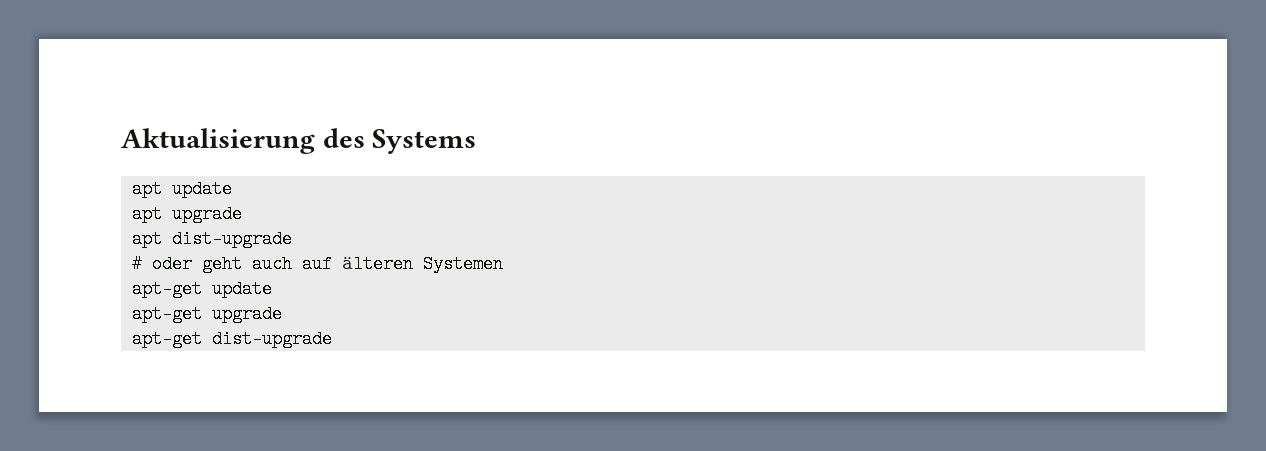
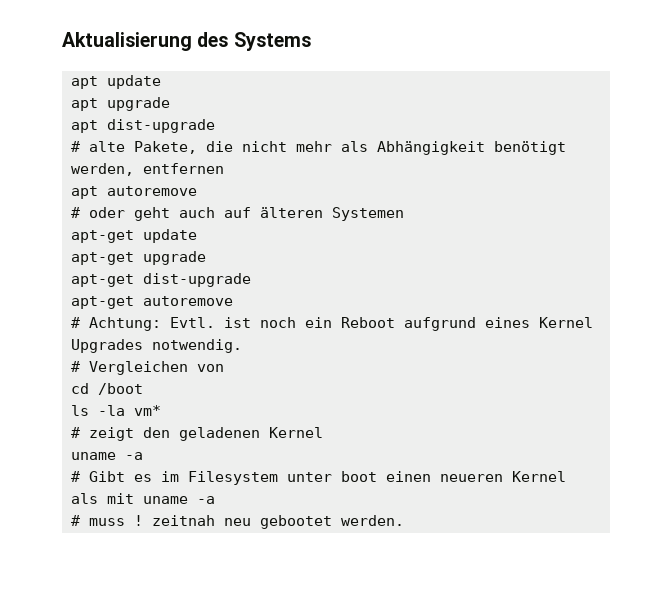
+ # alte Pakete, die nicht mehr als Abhängigkeit benötigt werden, entfernen
+ apt autoremove
+ apt-get autoremove
+ # Achtung: Evtl. ist noch ein Reboot aufgrund eines Kernel Upgrades notwendig.
+ # Vergleichen von
+ cd /boot
+ ls -la vm*
+ # zeigt den geladenen Kernel
+ uname -a
+ # Gibt es im Filesystem unter boot einen neueren Kernel als mit uname -a
+ # muss ! zeitnah neu gebootet werden.

